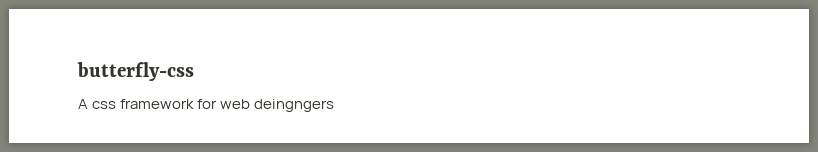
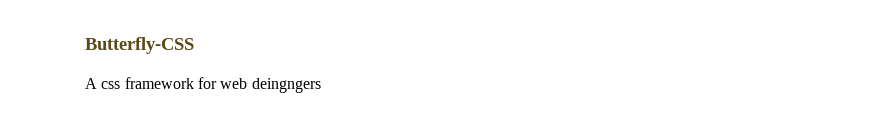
- butterfly-css
+ Butterfly-CSS

